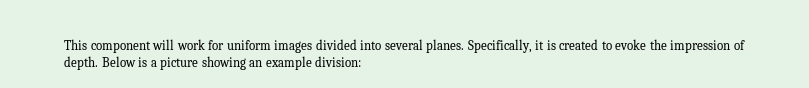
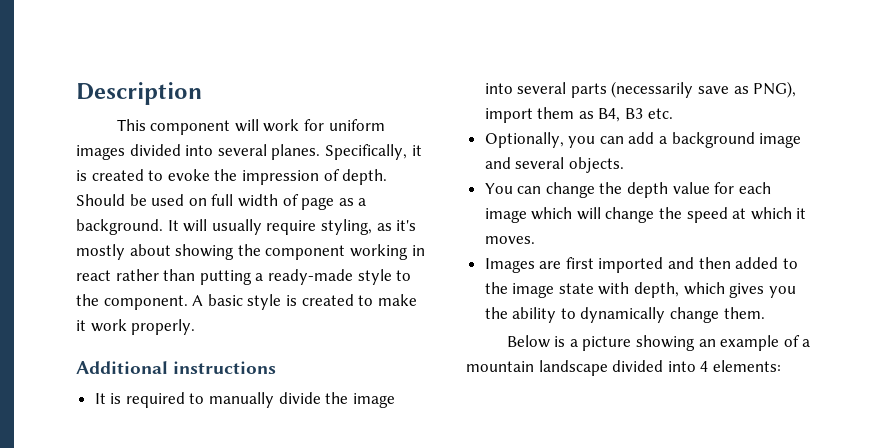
+ Description
- Specifically, it is created to evoke the impression of depth. Below is a picture showing an example division:
+ Specifically, it is created to evoke the impression of depth. Should be used on full width of page as a background. It will usually require styling, as it's mostly about showing the component working in react rather than putting a ready-made style to the component. A basic style is created to make it work properly.
+ Additional instructions
+ It is required to manually divide the image into several parts (necessarily save as PNG), import them as B4, B3 etc.
+ Optionally, you can add a background image and several objects.
+ You can change the depth value for each image which will change the speed at which it moves.
+ Images are first imported and then added to the image state with depth, which gives you the ability to dynamically change them.
+ Below is a picture showing an example of a mountain landscape divided into 4 elements:

